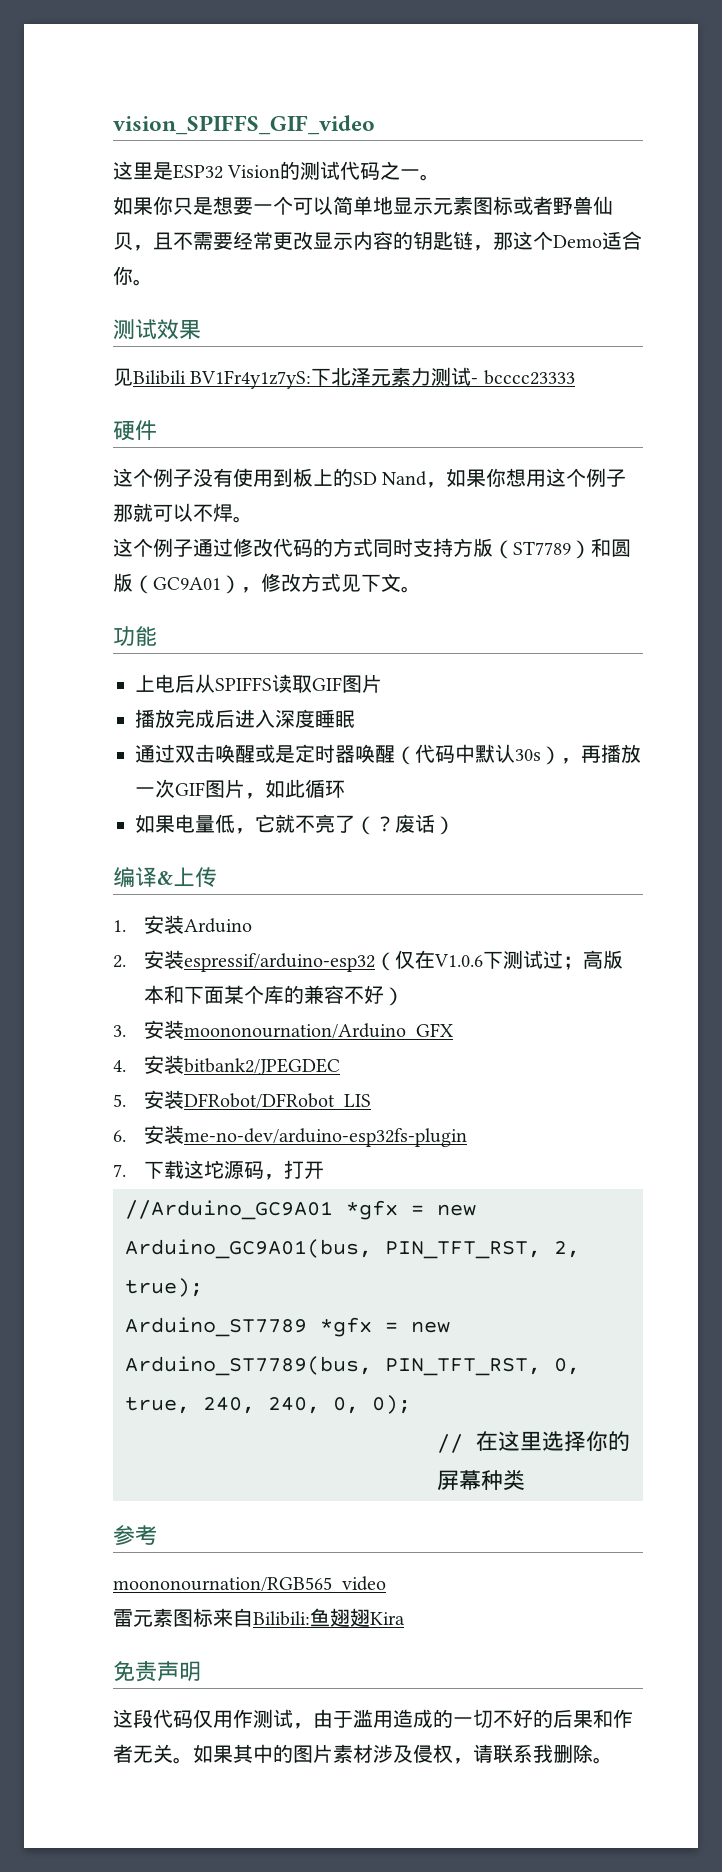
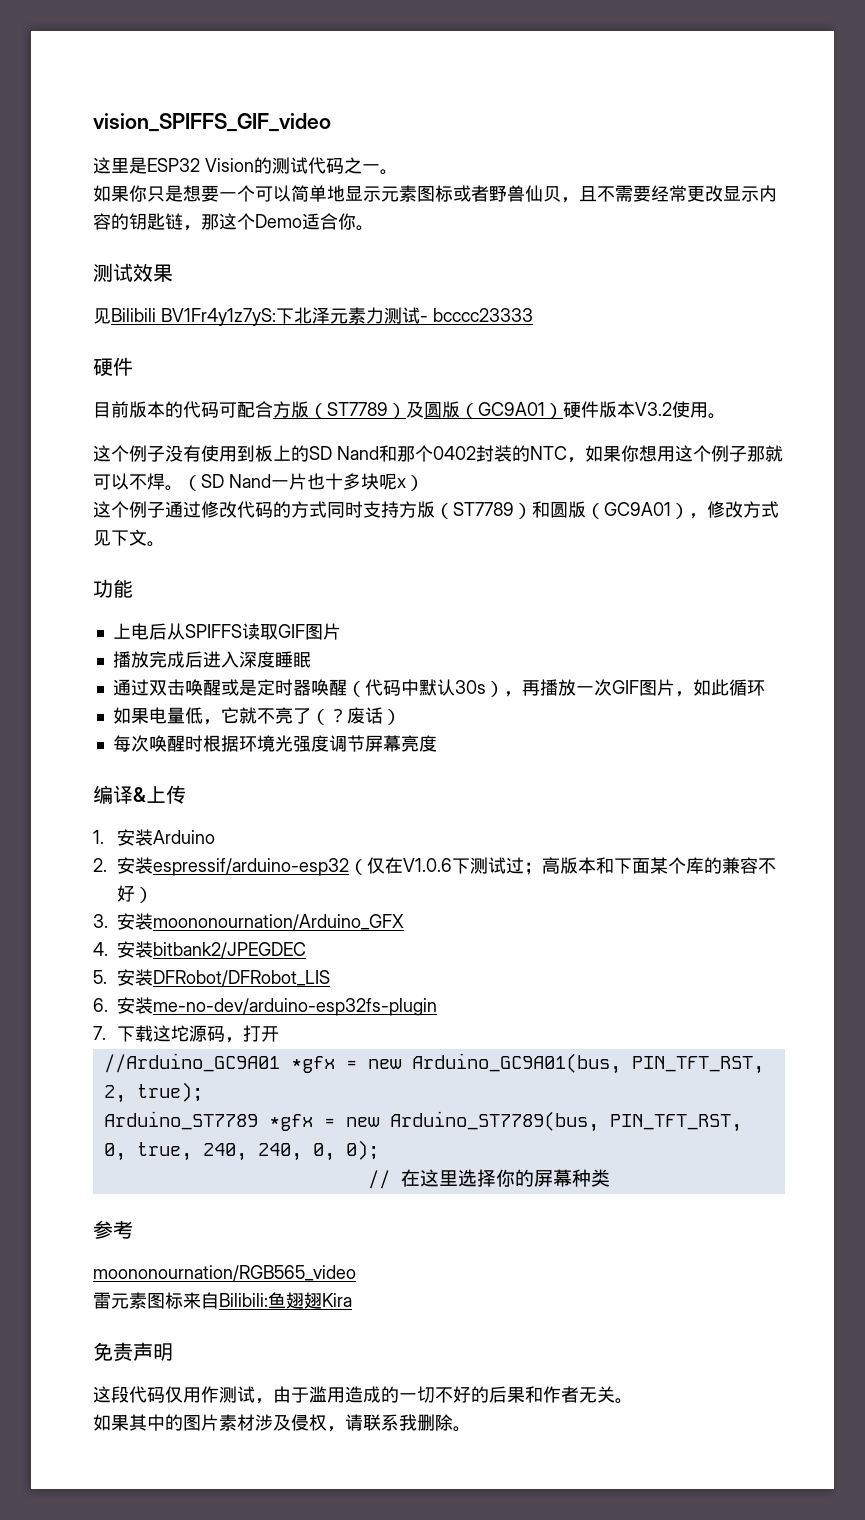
+ 目前版本的代码可配合方版（ST7789）及圆版（GC9A01）硬件版本V3.2使用。
- 这个例子没有使用到板上的SD Nand，如果你想用这个例子那就可以不焊。
+ 这个例子没有使用到板上的SD Nand和那个0402封装的NTC，如果你想用这个例子那就可以不焊。（SD Nand一片也十多块呢x）
+ 每次唤醒时根据环境光强度调节屏幕亮度
- 这段代码仅用作测试，由于滥用造成的一切不好的后果和作者无关。如果其中的图片素材涉及侵权，请联系我删除。
+ 这段代码仅用作测试，由于滥用造成的一切不好的后果和作者无关。
+ 如果其中的图片素材涉及侵权，请联系我删除。

